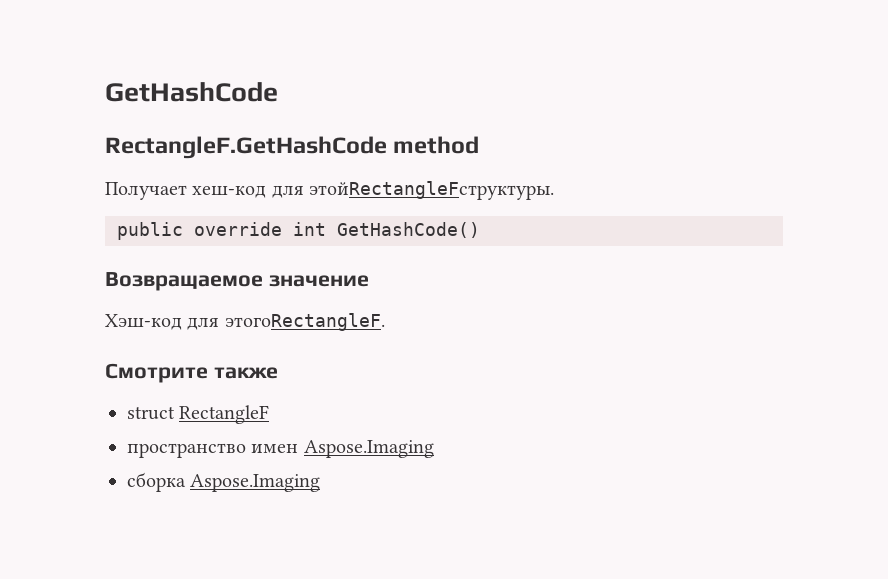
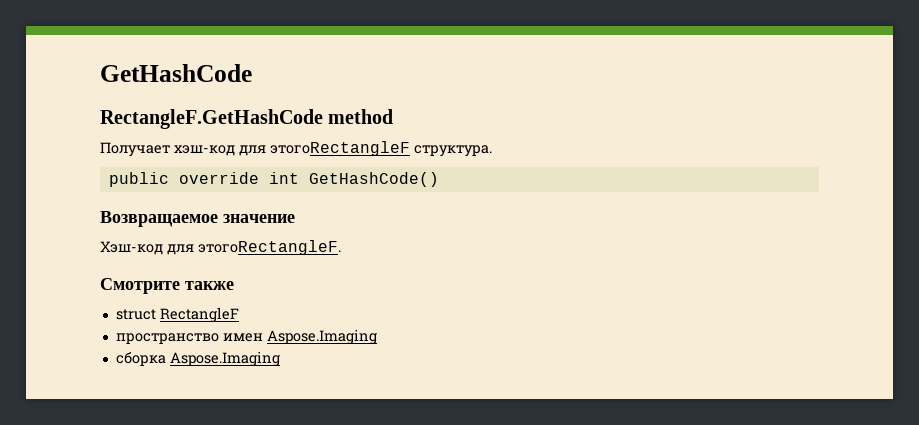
- Получает хеш-код для этойRectangleFструктуры.
+ Получает хэш-код для этогоRectangleF структура.

